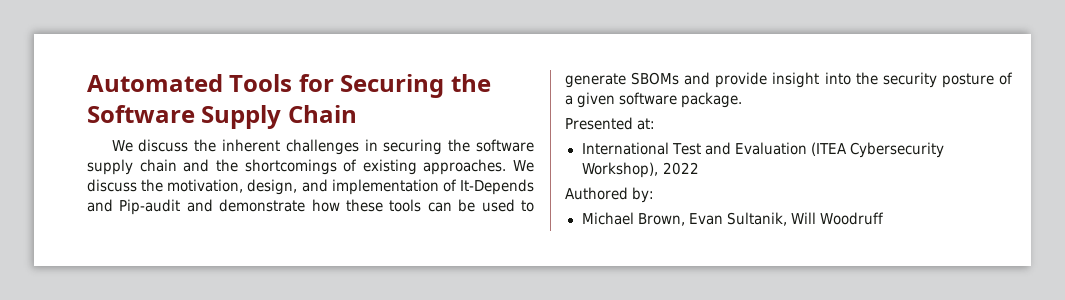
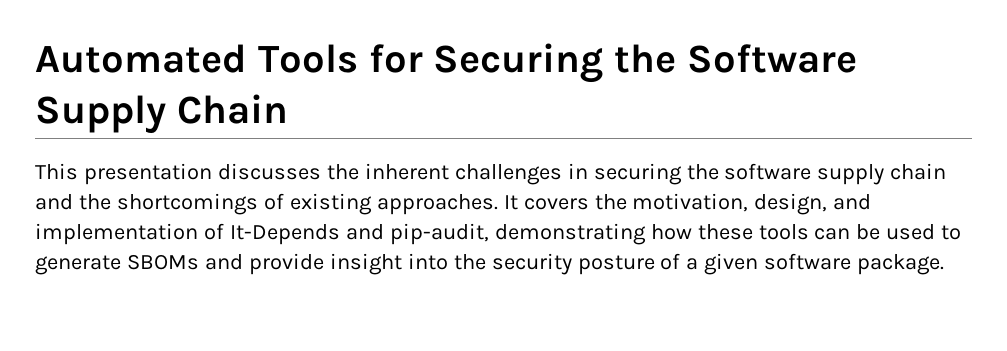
- We discuss the inherent challenges in securing the software supply chain and the shortcomings of existing approaches.
+ This presentation discusses the inherent challenges in securing the software supply chain and the shortcomings of existing approaches.
- We discuss the motivation, design, and implementation of It-Depends and Pip-audit and demonstrate how these tools can be used to generate SBOMs and provide insight into the security posture of a given software package.
+ It covers the motivation, design, and implementation of It-Depends and pip-audit, demonstrating how these tools can be used to generate SBOMs and provide insight into the security posture of a given software package.
- Presented at:
- International Test and Evaluation (ITEA Cybersecurity Workshop), 2022
- Authored by:
- Michael Brown, Evan Sultanik, Will Woodruff

